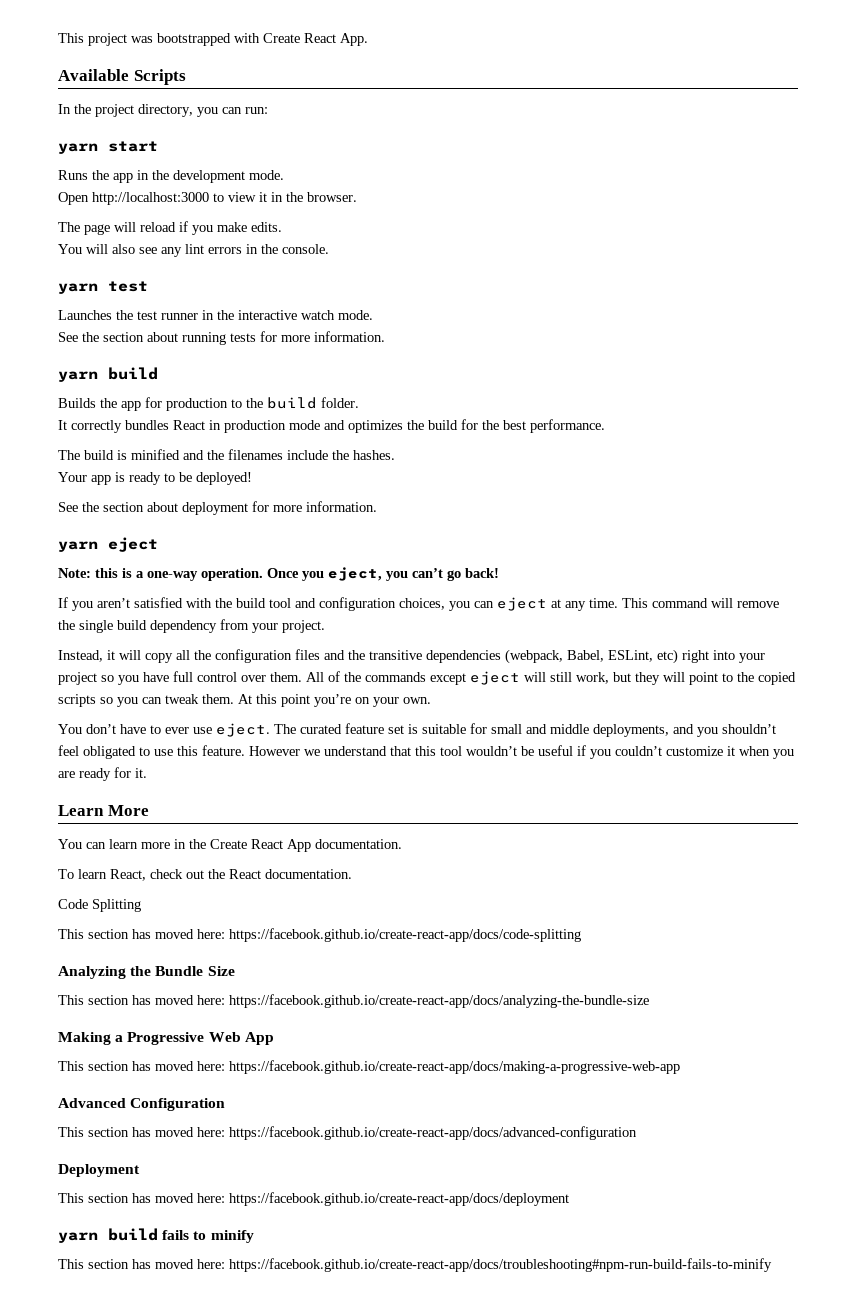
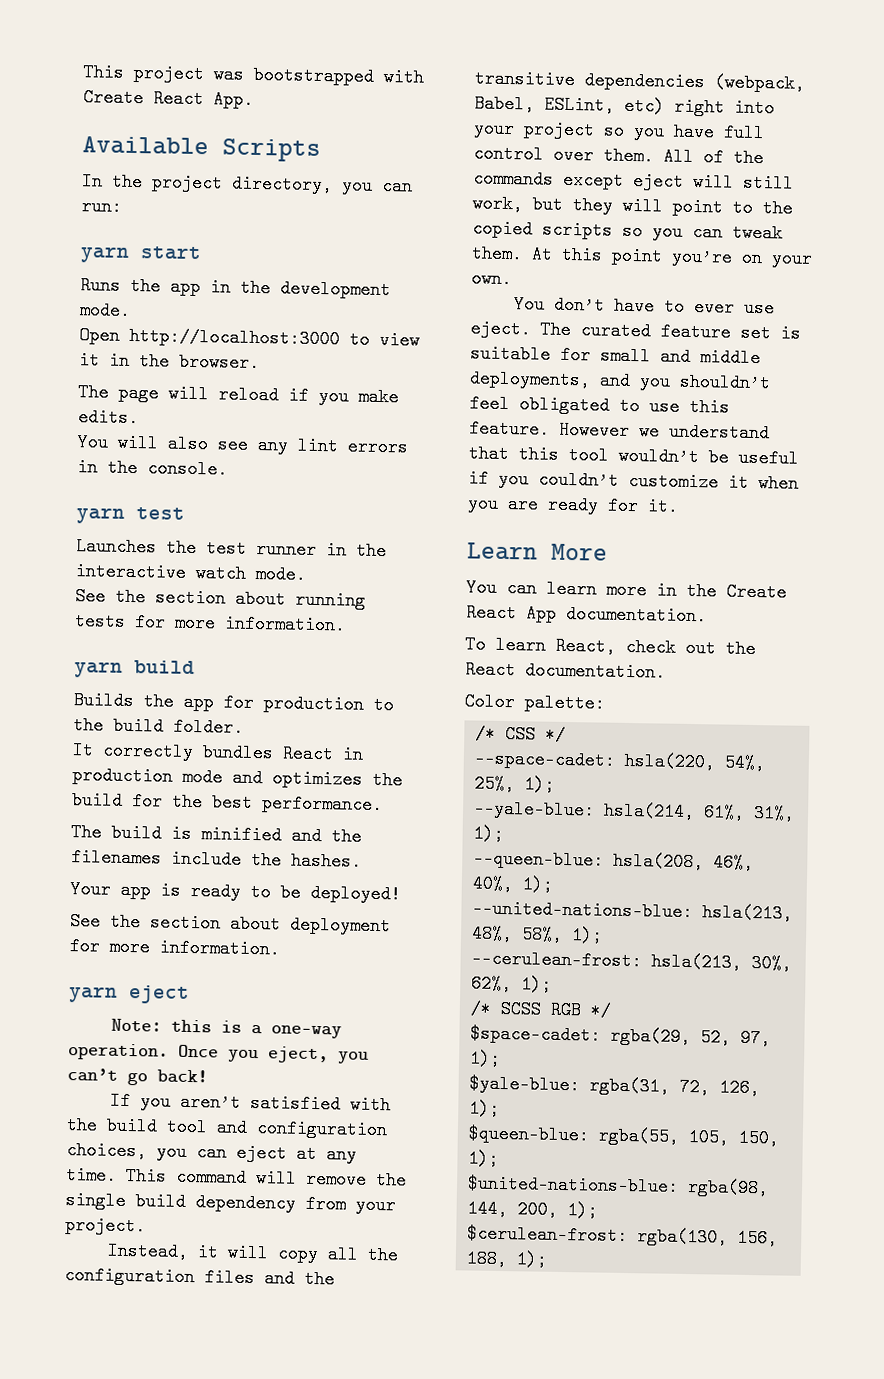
- Code Splitting
- This section has moved here: https://facebook.github.io/create-react-app/docs/code-splitting
- Analyzing the Bundle Size
- This section has moved here: https://facebook.github.io/create-react-app/docs/analyzing-the-bundle-size
- Making a Progressive Web App
- This section has moved here: https://facebook.github.io/create-react-app/docs/making-a-progressive-web-app
- Advanced Configuration
- This section has moved here: https://facebook.github.io/create-react-app/docs/advanced-configuration
- Deployment
- This section has moved here: https://facebook.github.io/create-react-app/docs/deployment
- yarn build fails to minify
- This section has moved here: https://facebook.github.io/create-react-app/docs/troubleshooting#npm-run-build-fails-to-minify
+ Color palette:
+ /* CSS */
+ --space-cadet: hsla(220, 54%, 25%, 1);
+ --yale-blue: hsla(214, 61%, 31%, 1);
+ --queen-blue: hsla(208, 46%, 40%, 1);
+ --united-nations-blue: hsla(213, 48%, 58%, 1);
+ --cerulean-frost: hsla(213, 30%, 62%, 1);
+ /* SCSS RGB */
+ $space-cadet: rgba(29, 52, 97, 1);
+ $yale-blue: rgba(31, 72, 126, 1);
+ $queen-blue: rgba(55, 105, 150, 1);
+ $united-nations-blue: rgba(98, 144, 200, 1);
+ $cerulean-frost: rgba(130, 156, 188, 1);

